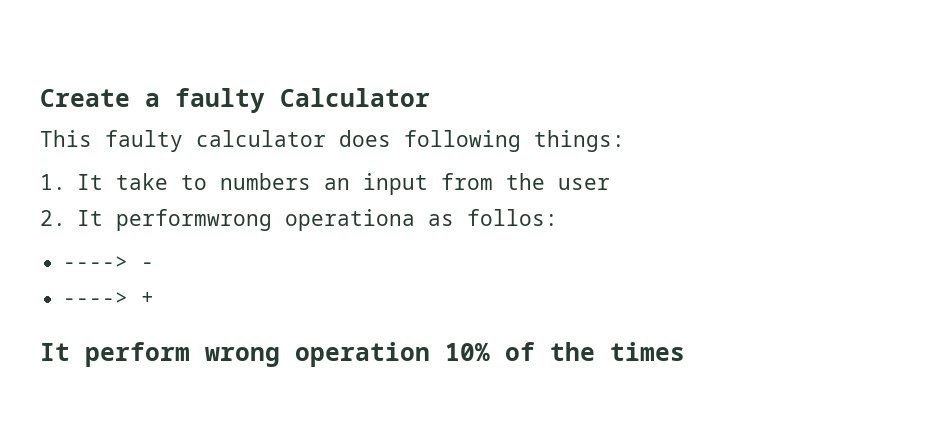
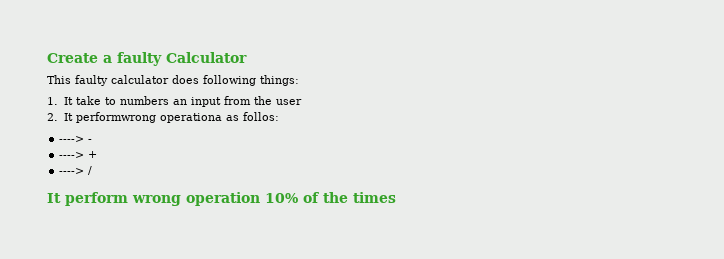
+ ----> /

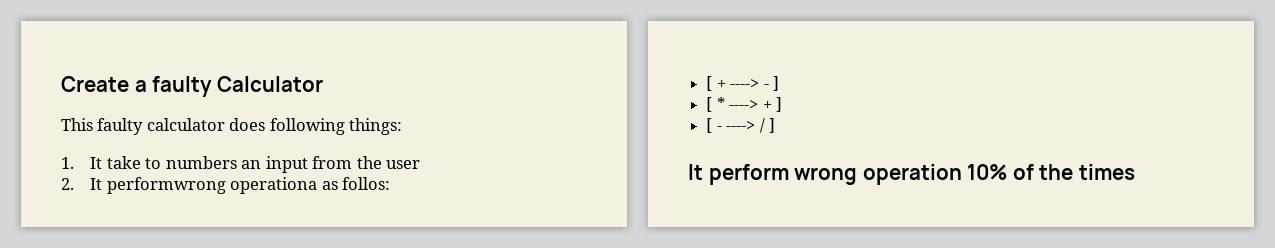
- ----> -
- ----> +
- ----> /
+ [ + ----> - ]
+ [ * ----> + ]
+ [ - ----> / ]

